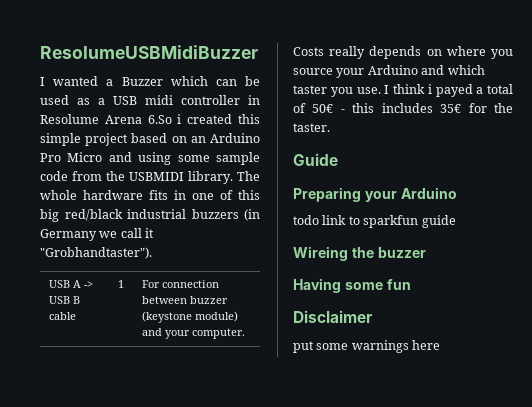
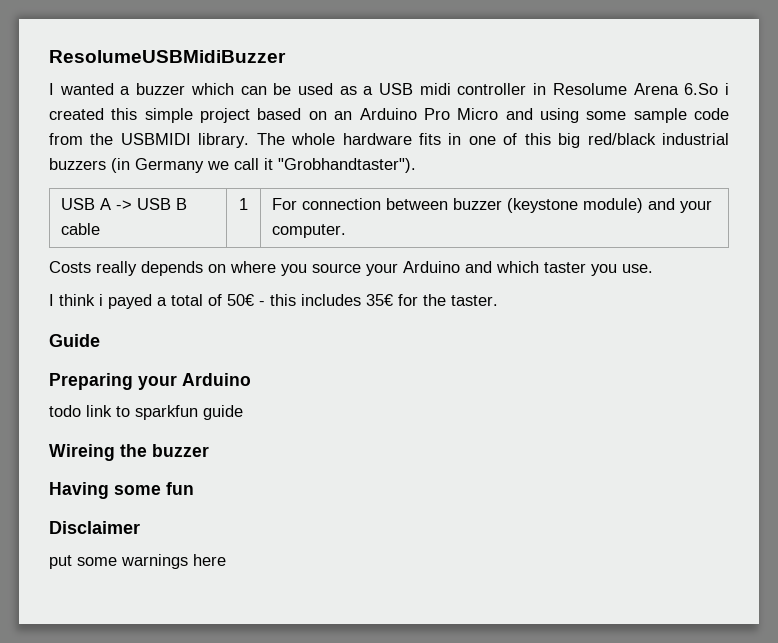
- I wanted a Buzzer which can be used as a USB midi controller in Resolume Arena 6.So i created this simple project based on an Arduino Pro Micro and using some sample code from the USBMIDI library.
+ I wanted a buzzer which can be used as a USB midi controller in Resolume Arena 6.So i created this simple project based on an Arduino Pro Micro and using some sample code from the USBMIDI library.
- Costs really depends on where you source your Arduino and which taster you use. I think i payed a total of 50€ - this includes 35€ for the taster.
+ Costs really depends on where you source your Arduino and which taster you use.
+ I think i payed a total of 50€ - this includes 35€ for the taster.

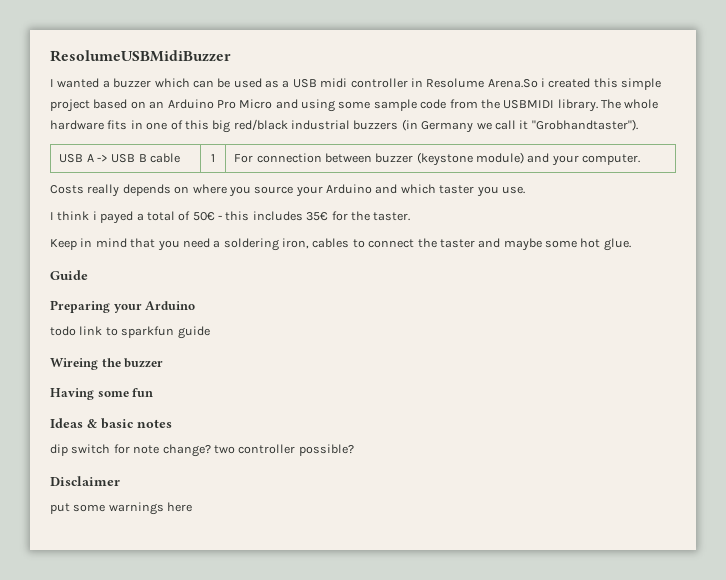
- I wanted a buzzer which can be used as a USB midi controller in Resolume Arena 6.So i created this simple project based on an Arduino Pro Micro and using some sample code from the USBMIDI library.
+ I wanted a buzzer which can be used as a USB midi controller in Resolume Arena.So i created this simple project based on an Arduino Pro Micro and using some sample code from the USBMIDI library.
+ Keep in mind that you need a soldering iron, cables to connect the taster and maybe some hot glue.
+ Ideas & basic notes
+ dip switch for note change? two controller possible?

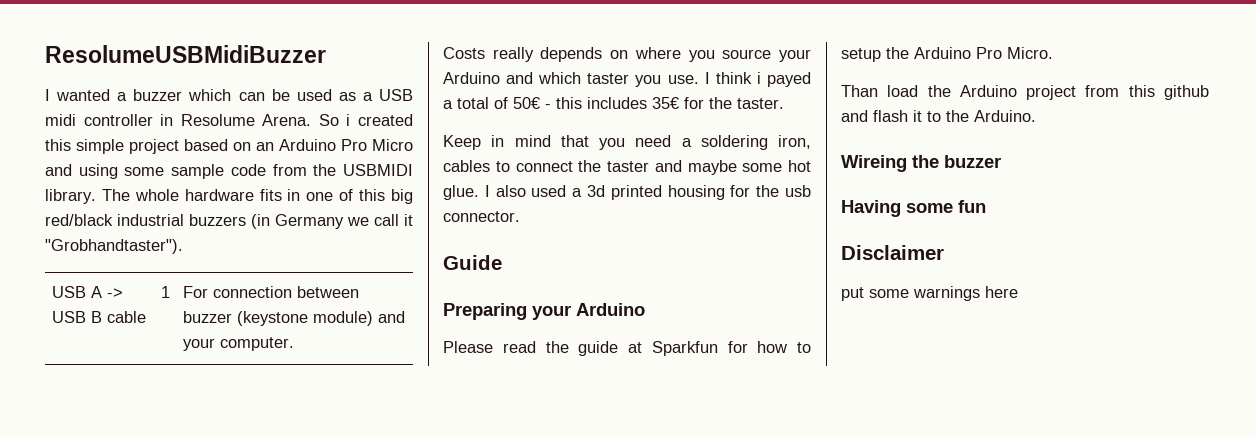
- I wanted a buzzer which can be used as a USB midi controller in Resolume Arena.So i created this simple project based on an Arduino Pro Micro and using some sample code from the USBMIDI library.
+ I wanted a buzzer which can be used as a USB midi controller in Resolume Arena. So i created this simple project based on an Arduino Pro Micro and using some sample code from the USBMIDI library.
- Costs really depends on where you source your Arduino and which taster you use.
- I think i payed a total of 50€ - this includes 35€ for the taster.
+ Costs really depends on where you source your Arduino and which taster you use. I think i payed a total of 50€ - this includes 35€ for the taster.
- Keep in mind that you need a soldering iron, cables to connect the taster and maybe some hot glue.
+ Keep in mind that you need a soldering iron, cables to connect the taster and maybe some hot glue. I also used a 3d printed housing for the usb connector.
  Guide
  Preparing your Arduino
- todo link to sparkfun guide
+ Please read the guide at Sparkfun for how to setup the Arduino Pro Micro.
+ Than load the Arduino project from this github and flash it to the Arduino.
- Ideas & basic notes
- dip switch for note change? two controller possible?

